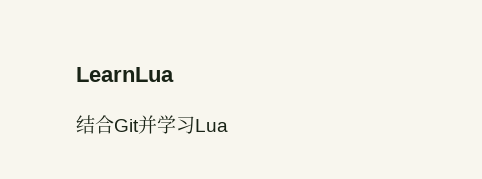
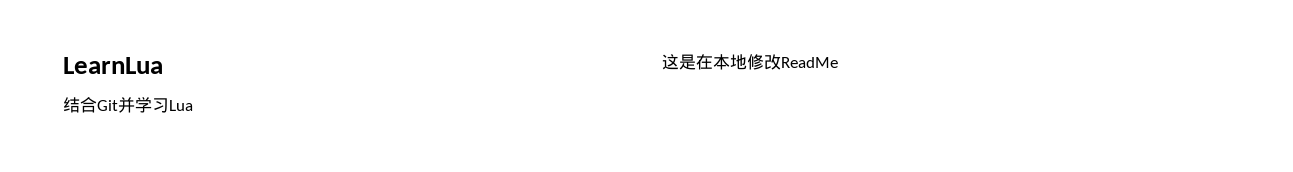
+ 这是在本地修改ReadMe

